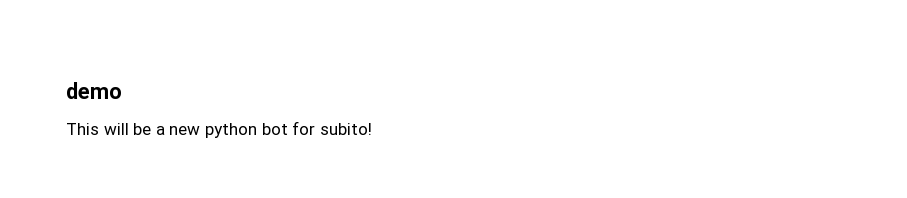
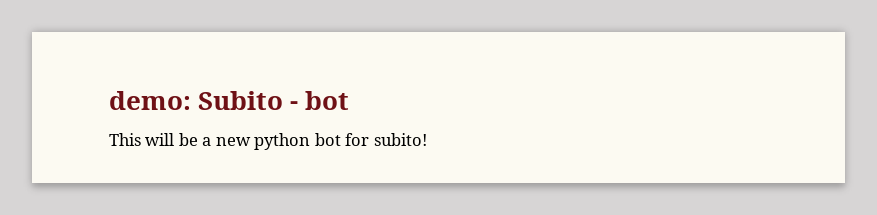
- demo
+ demo: Subito - bot

